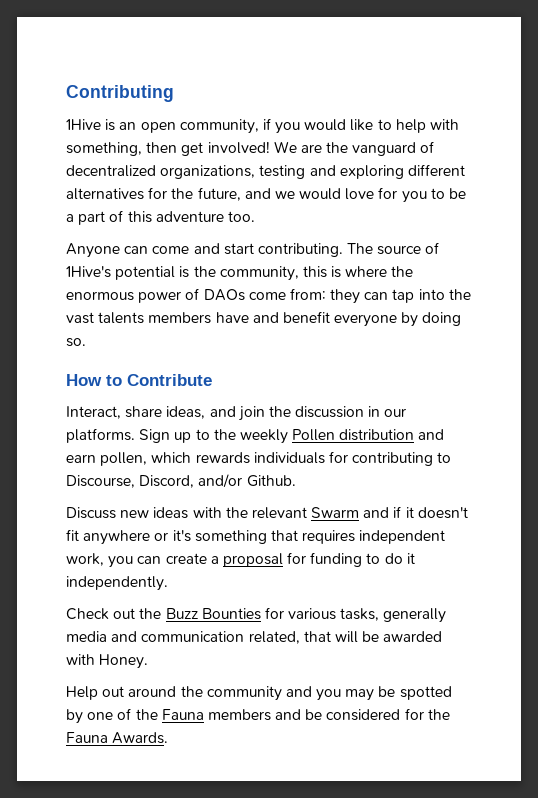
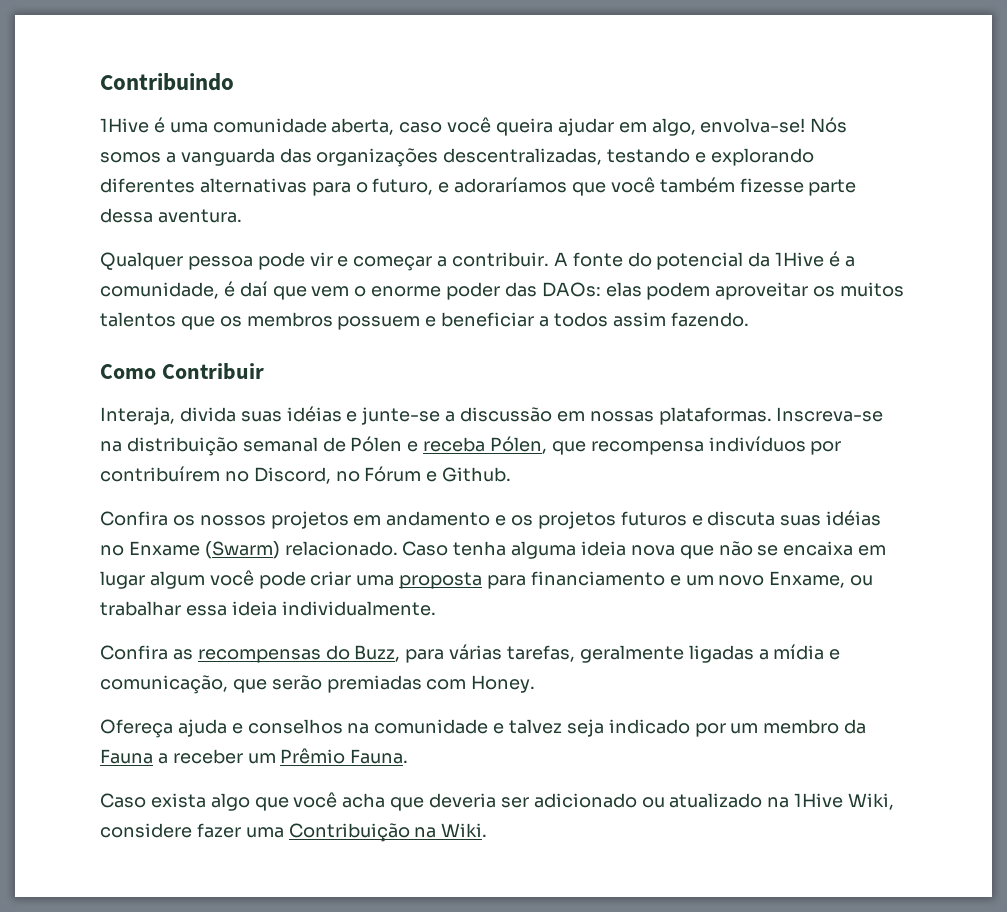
- Contributing
- 1Hive is an open community, if you would like to help with something, then get involved! We are the vanguard of decentralized organizations, testing and exploring different alternatives for the future, and we would love for you to be a part of this adventure too.
- Anyone can come and start contributing. The source of 1Hive's potential is the community, this is where the enormous power of DAOs come from: they can tap into the vast talents members have and benefit everyone by doing so.
- How to Contribute
- Interact, share ideas, and join the discussion in our platforms. Sign up to the weekly Pollen distribution and earn pollen, which rewards individuals for contributing to Discourse, Discord, and/or Github.
- Discuss new ideas with the relevant Swarm and if it doesn't fit anywhere or it's something that requires independent work, you can create a proposal for funding to do it independently.
- Check out the Buzz Bounties for various tasks, generally media and communication related, that will be awarded with Honey.
- Help out around the community and you may be spotted by one of the Fauna members and be considered for the Fauna Awards.
+ Contribuindo
+ 1Hive é uma comunidade aberta, caso você queira ajudar em algo, envolva-se! Nós somos a vanguarda das organizações descentralizadas, testando e explorando diferentes alternativas para o futuro, e adoraríamos que você também fizesse parte dessa aventura.
+ Qualquer pessoa pode vir e começar a contribuir. A fonte do potencial da 1Hive é a comunidade, é daí que vem o enorme poder das DAOs: elas podem aproveitar os muitos talentos que os membros possuem e beneficiar a todos assim fazendo.
+ Como Contribuir
+ Interaja, divida suas idéias e junte-se a discussão em nossas plataformas. Inscreva-se na distribuição semanal de Pólen e receba Pólen, que recompensa indivíduos por contribuírem no Discord, no Fórum e Github.
+ Confira os nossos projetos em andamento e os projetos futuros e discuta suas idéias no Enxame (Swarm) relacionado. Caso tenha alguma ideia nova que não se encaixa em lugar algum você pode criar uma proposta para financiamento e um novo Enxame, ou trabalhar essa ideia individualmente.
+ Confira as recompensas do Buzz, para várias tarefas, geralmente ligadas a mídia e comunicação, que serão premiadas com Honey.
+ Ofereça ajuda e conselhos na comunidade e talvez seja indicado por um membro da Fauna a receber um Prêmio Fauna.
+ Caso exista algo que você acha que deveria ser adicionado ou atualizado na 1Hive Wiki, considere fazer uma Contribuição na Wiki.

